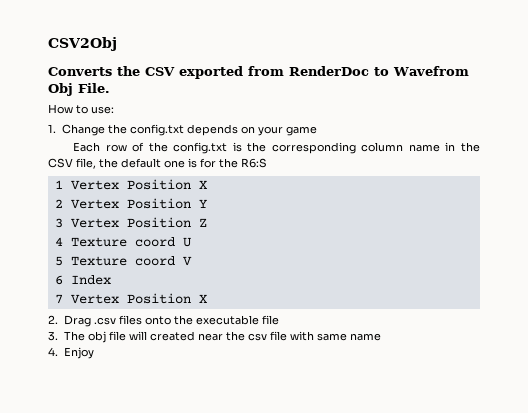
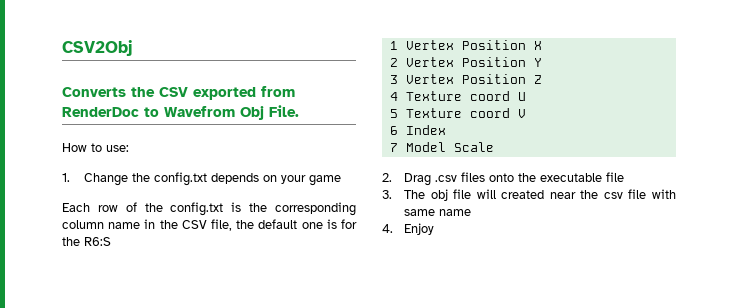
- 7 Vertex Position X
+ 7 Model Scale

